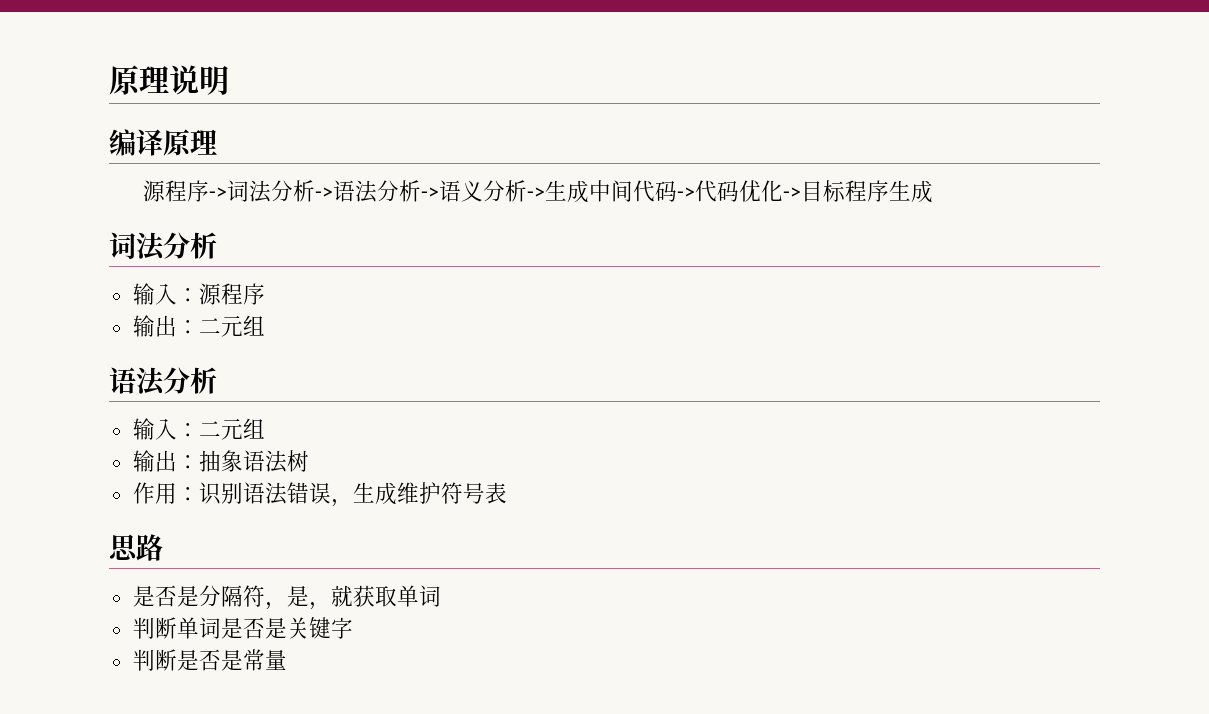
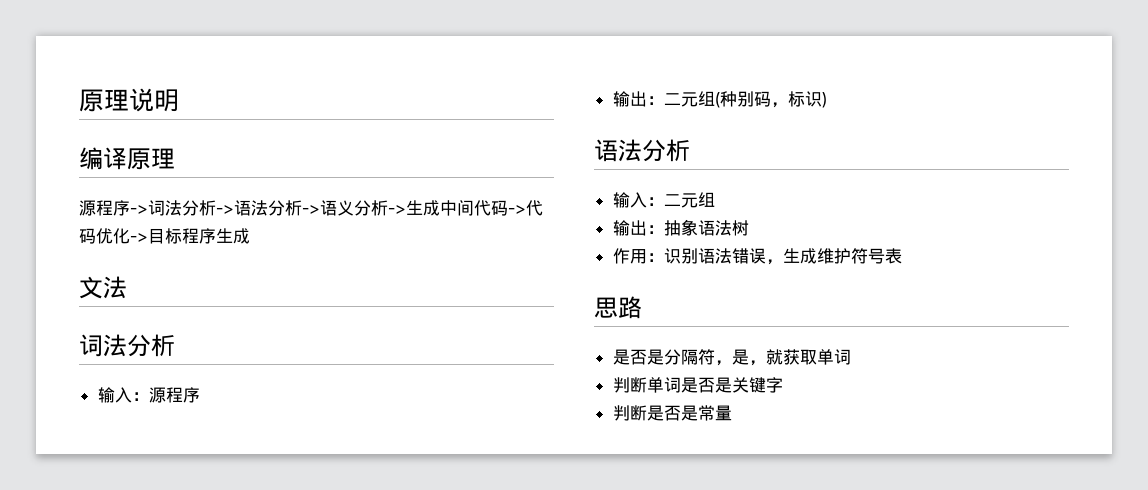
+ 文法
- 输出：二元组
+ 输出：二元组(种别码，标识)

